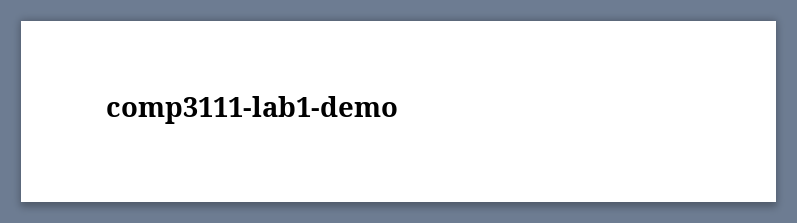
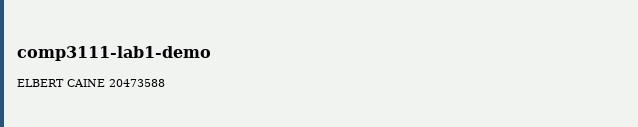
+ ELBERT CAINE 20473588

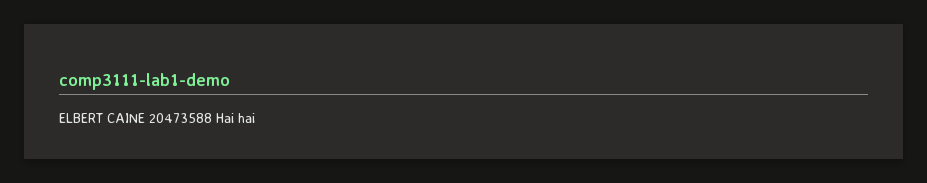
- ELBERT CAINE 20473588
+ ELBERT CAINE 20473588 Hai hai

